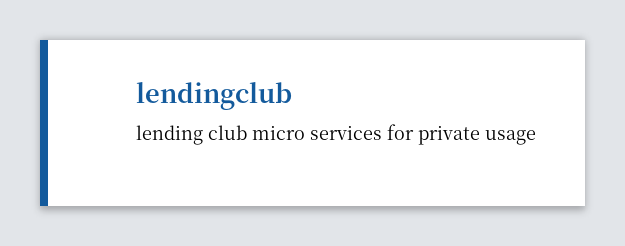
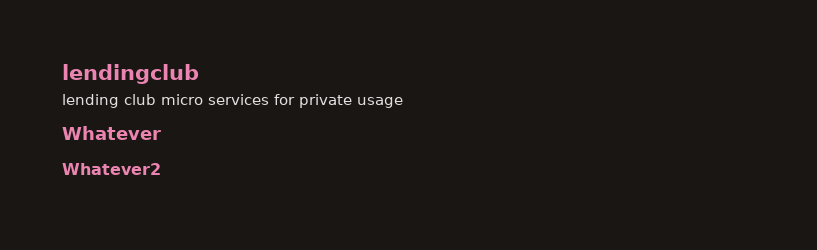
+ Whatever
+ Whatever2

